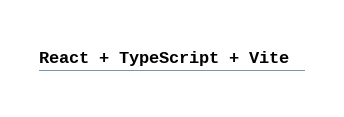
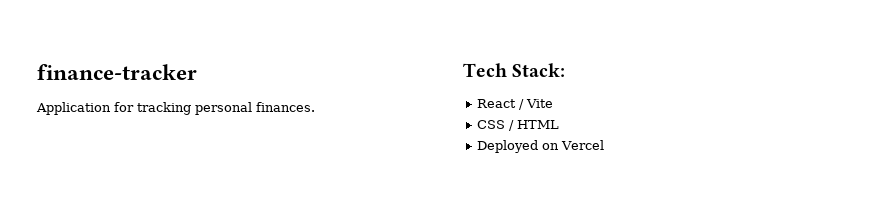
- React + TypeScript + Vite
+ finance-tracker
+ Application for tracking personal finances.
+ Tech Stack:
+ React / Vite
+ CSS / HTML
+ Deployed on Vercel

